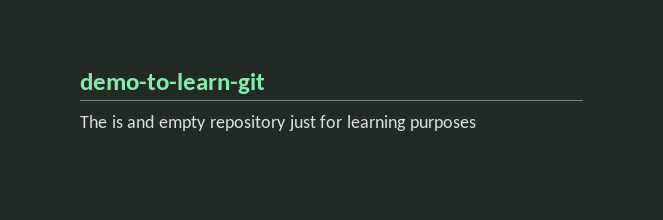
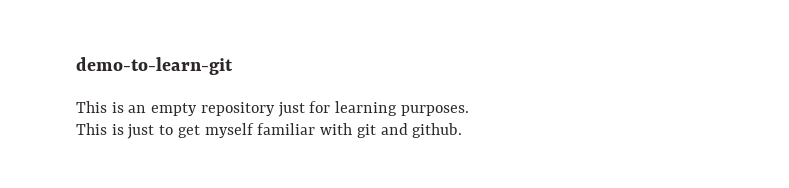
- The is and empty repository just for learning purposes
+ This is an empty repository just for learning purposes.
+ This is just to get myself familiar with git and github.

